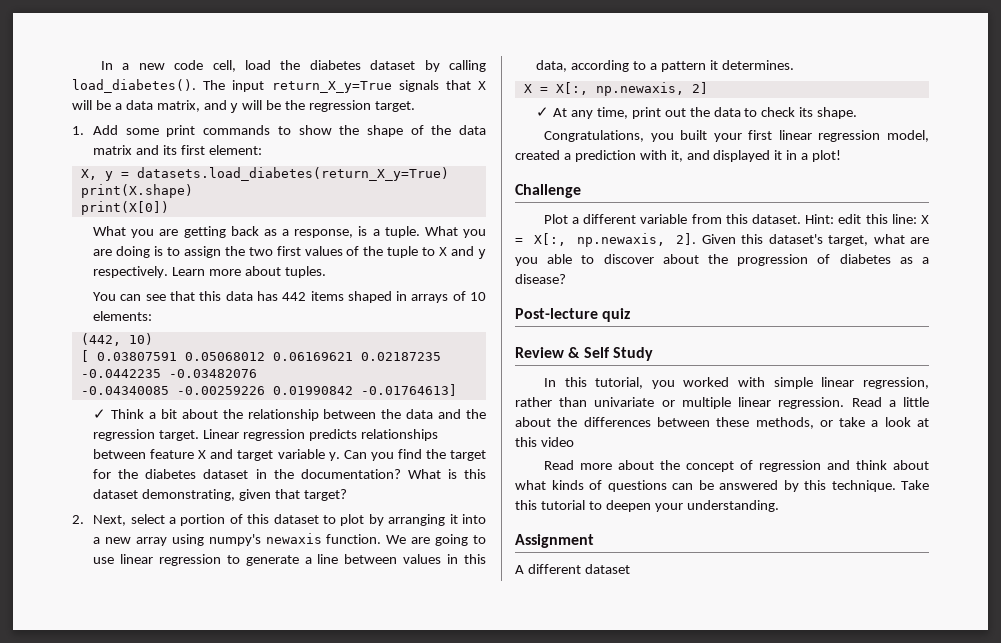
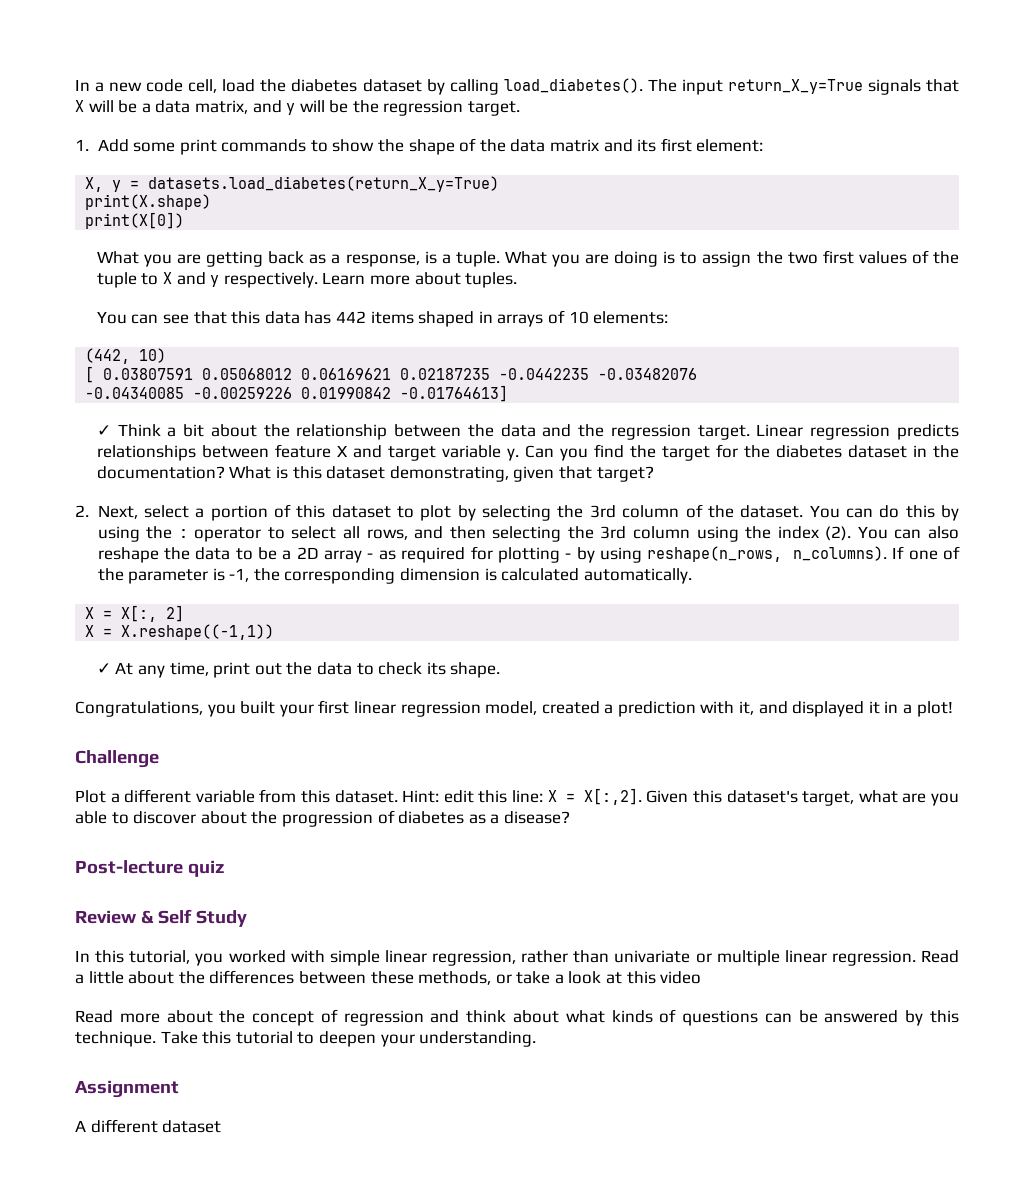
- 2. Next, select a portion of this dataset to plot by arranging it into a new array using numpy's newaxis function. We are going to use linear regression to generate a line between values in this data, according to a pattern it determines.
- X = X[:, np.newaxis, 2]
+ 2. Next, select a portion of this dataset to plot by selecting the 3rd column of the dataset. You can do this by using the : operator to select all rows, and then selecting the 3rd column using the index (2). You can also reshape the data to be a 2D array - as required for plotting - by using reshape(n_rows, n_columns). If one of the parameter is -1, the corresponding dimension is calculated automatically.
+ X = X[:, 2]
+ X = X.reshape((-1,1))
- Hint: edit this line: X = X[:, np.newaxis, 2].
+ Hint: edit this line: X = X[:,2].

